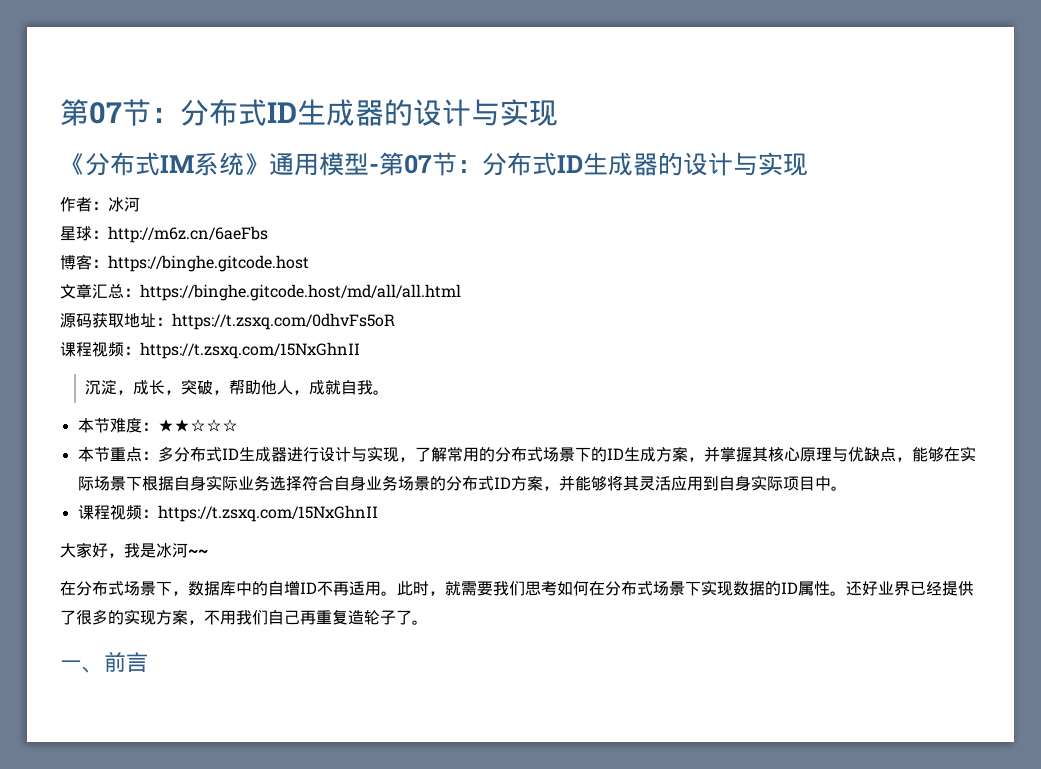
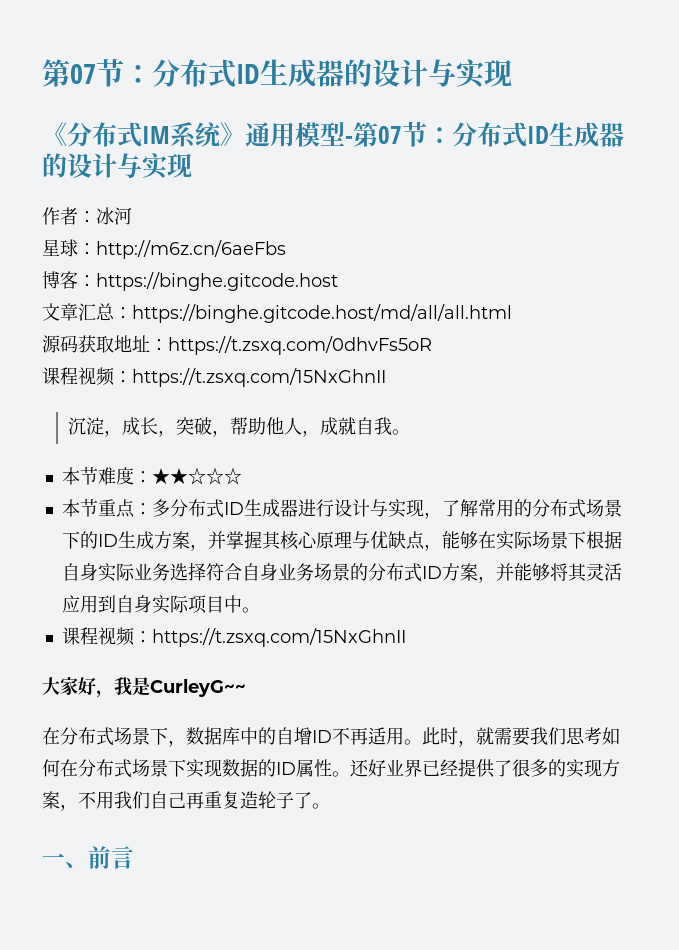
- 大家好，我是冰河~~
+ 大家好，我是CurleyG~~

